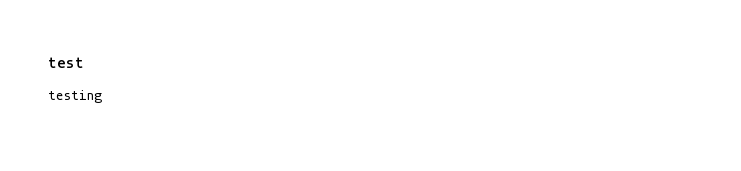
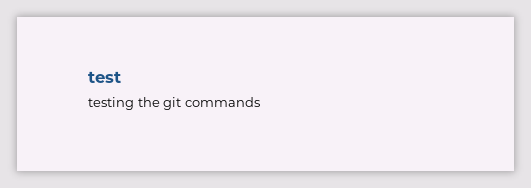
- testing
+ testing the git commands

